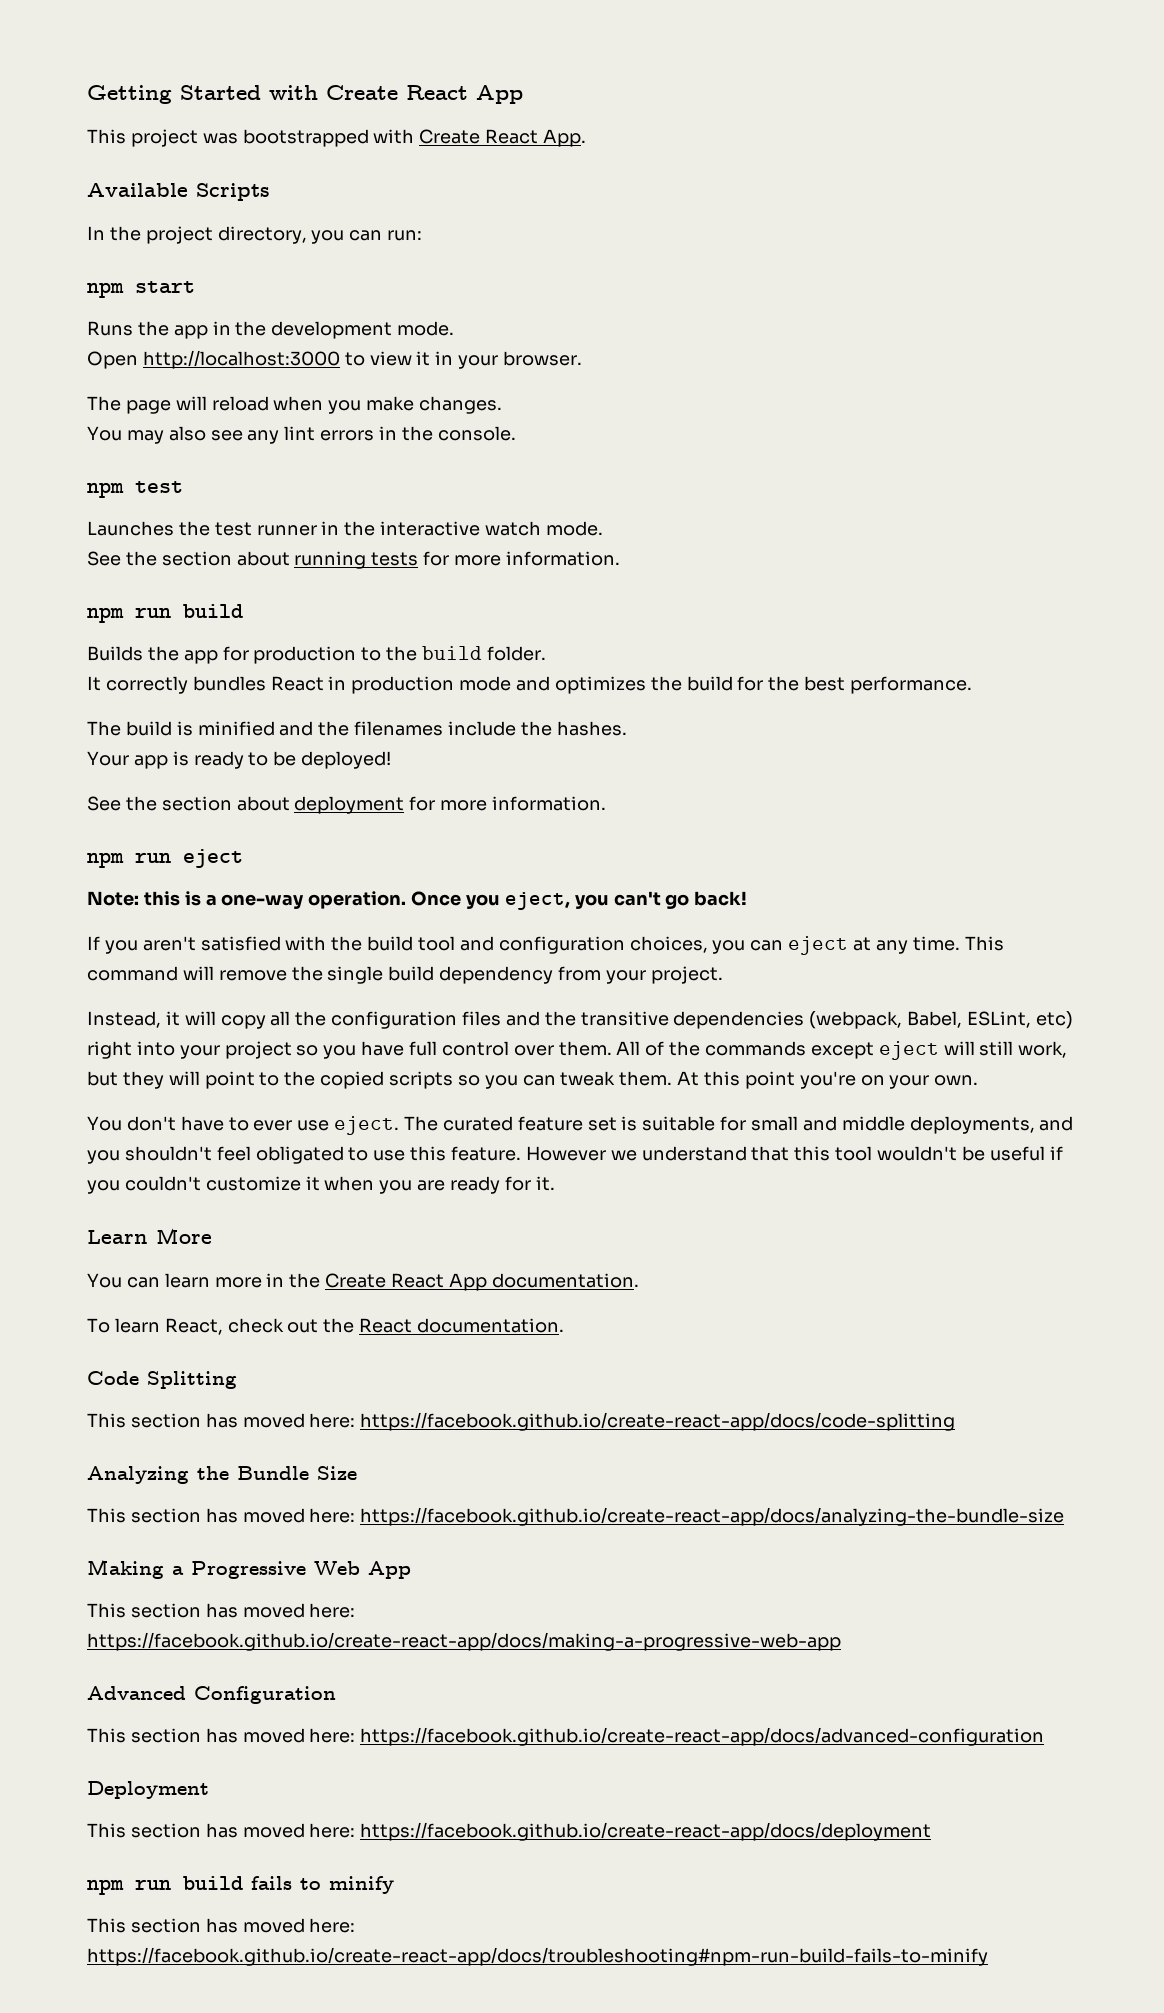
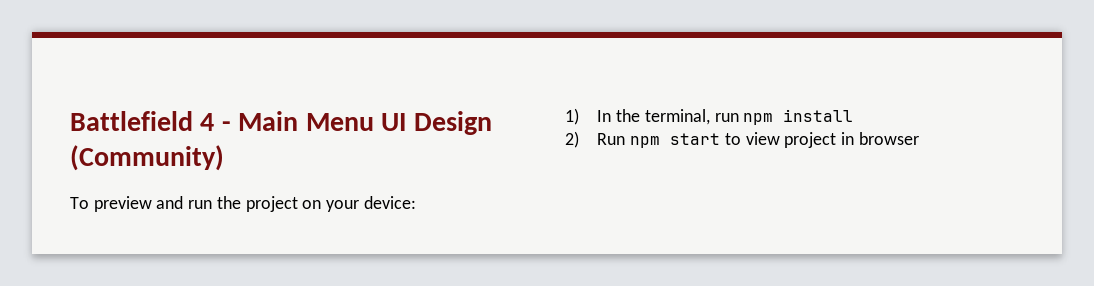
- Getting Started with Create React App
- This project was bootstrapped with Create React App.
- Available Scripts
- In the project directory, you can run:
- npm start
- Runs the app in the development mode.
- Open http://localhost:3000 to view it in your browser.
- The page will reload when you make changes.
- You may also see any lint errors in the console.
- npm test
- Launches the test runner in the interactive watch mode.
- See the section about running tests for more information.
- npm run build
- Builds the app for production to the build folder.
- It correctly bundles React in production mode and optimizes the build for the best performance.
- The build is minified and the filenames include the hashes.
- Your app is ready to be deployed!
- See the section about deployment for more information.
- npm run eject
- Note: this is a one-way operation. Once you eject, you can't go back!
- If you aren't satisfied with the build tool and configuration choices, you can eject at any time. This command will remove the single build dependency from your project.
- Instead, it will copy all the configuration files and the transitive dependencies (webpack, Babel, ESLint, etc) right into your project so you have full control over them. All of the commands except eject will still work, but they will point to the copied scripts so you can tweak them. At this point you're on your own.
- You don't have to ever use eject. The curated feature set is suitable for small and middle deployments, and you shouldn't feel obligated to use this feature. However we understand that this tool wouldn't be useful if you couldn't customize it when you are ready for it.
- Learn More
- You can learn more in the Create React App documentation.
- To learn React, check out the React documentation.
- Code Splitting
- This section has moved here: https://facebook.github.io/create-react-app/docs/code-splitting
- Analyzing the Bundle Size
- This section has moved here: https://facebook.github.io/create-react-app/docs/analyzing-the-bundle-size
- Making a Progressive Web App
- This section has moved here: https://facebook.github.io/create-react-app/docs/making-a-progressive-web-app
- Advanced Configuration
- This section has moved here: https://facebook.github.io/create-react-app/docs/advanced-configuration
- Deployment
- This section has moved here: https://facebook.github.io/create-react-app/docs/deployment
- npm run build fails to minify
- This section has moved here: https://facebook.github.io/create-react-app/docs/troubleshooting#npm-run-build-fails-to-minify
+ Battlefield 4 - Main Menu UI Design (Community)
+ To preview and run the project on your device:
+ 1) In the terminal, run npm install
+ 2) Run npm start to view project in browser

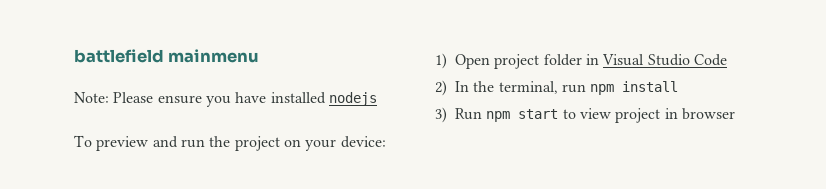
- Battlefield 4 - Main Menu UI Design (Community)
+ battlefield mainmenu
+ Note: Please ensure you have installed nodejs
- 1) In the terminal, run npm install
+ 1) Open project folder in Visual Studio Code
+ 2) In the terminal, run npm install
- 2) Run npm start to view project in browser
+ 3) Run npm start to view project in browser

